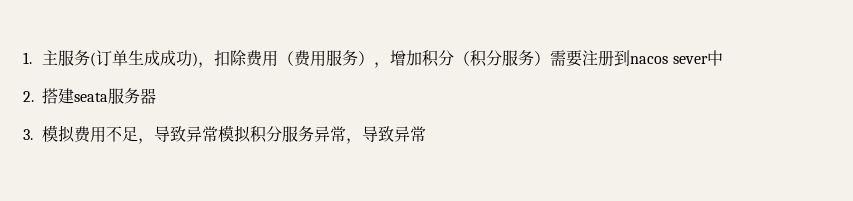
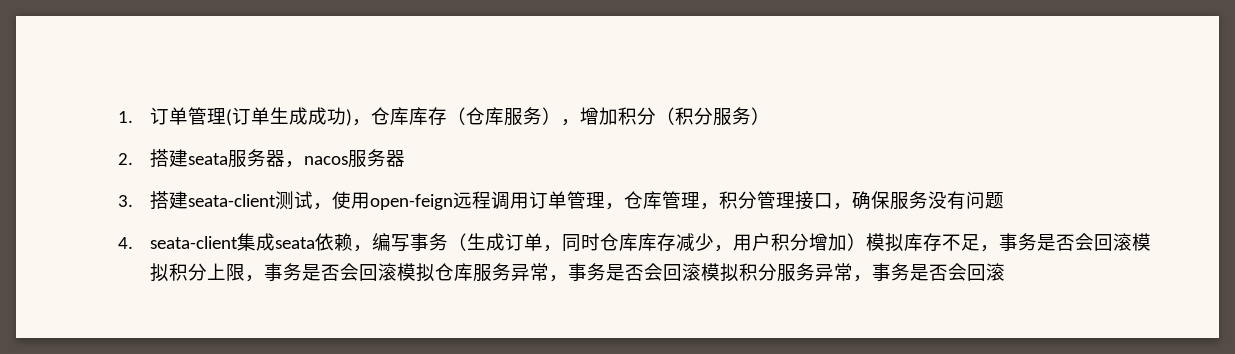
- 1.主服务(订单生成成功)，扣除费用（费用服务），增加积分（积分服务）需要注册到nacos sever中
+ 1.订单管理(订单生成成功)，仓库库存（仓库服务），增加积分（积分服务）
- 2.搭建seata服务器
- 3.模拟费用不足，导致异常模拟积分服务异常，导致异常
+ 2.搭建seata服务器，nacos服务器
+ 3.搭建seata-client测试，使用open-feign远程调用订单管理，仓库管理，积分管理接口，确保服务没有问题
+ 4. seata-client集成seata依赖，编写事务（生成订单，同时仓库库存减少，用户积分增加）模拟库存不足，事务是否会回滚模拟积分上限，事务是否会回滚模拟仓库服务异常，事务是否会回滚模拟积分服务异常，事务是否会回滚

